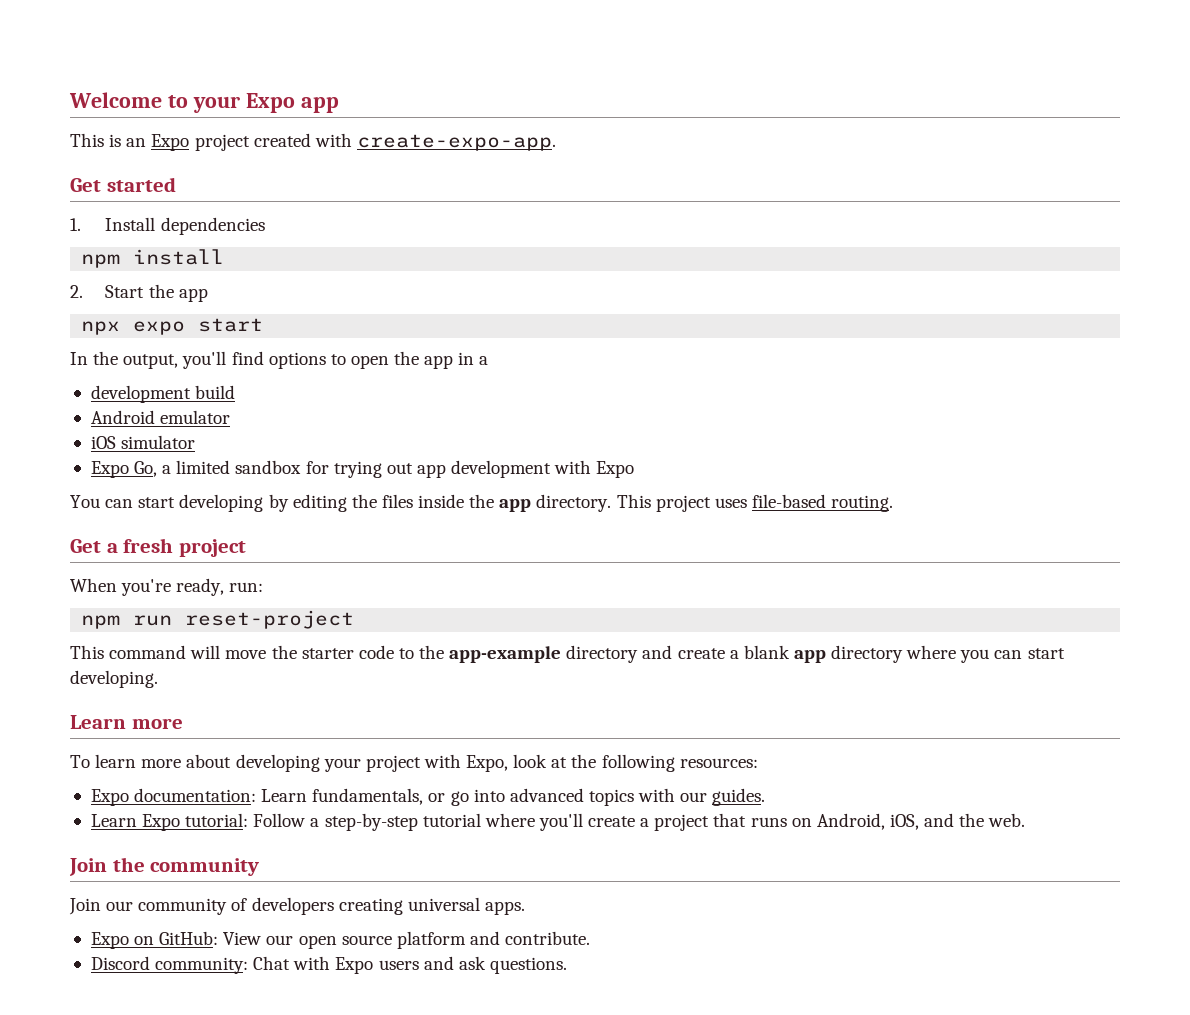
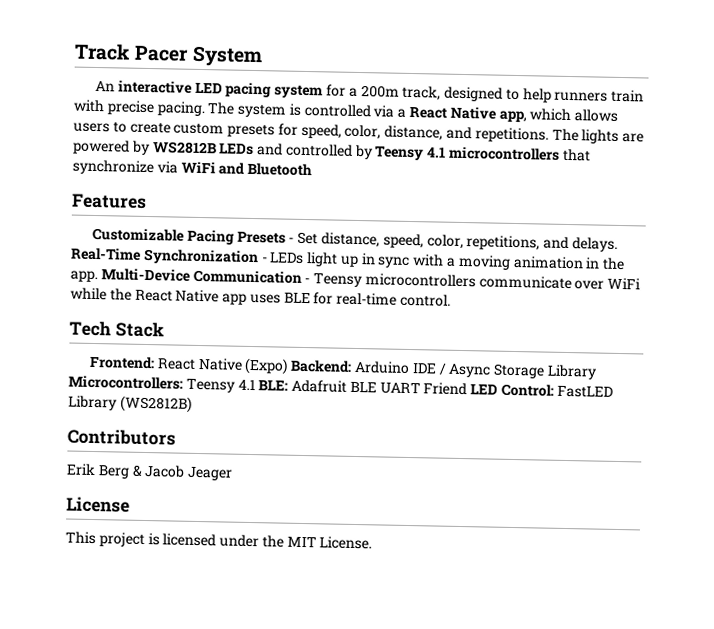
- Welcome to your Expo app
- This is an Expo project created with create-expo-app.
- Get started
- 1. Install dependencies
- npm install
- 2. Start the app
- npx expo start
- In the output, you'll find options to open the app in a
- development build
- Android emulator
- iOS simulator
- Expo Go, a limited sandbox for trying out app development with Expo
- You can start developing by editing the files inside the app directory. This project uses file-based routing.
- Get a fresh project
- When you're ready, run:
- npm run reset-project
- This command will move the starter code to the app-example directory and create a blank app directory where you can start developing.
- Learn more
- To learn more about developing your project with Expo, look at the following resources:
- Expo documentation: Learn fundamentals, or go into advanced topics with our guides.
- Learn Expo tutorial: Follow a step-by-step tutorial where you'll create a project that runs on Android, iOS, and the web.
- Join the community
- Join our community of developers creating universal apps.
- Expo on GitHub: View our open source platform and contribute.
- Discord community: Chat with Expo users and ask questions.
+ Track Pacer System
+ An interactive LED pacing system for a 200m track, designed to help runners train with precise pacing. The system is controlled via a React Native app, which allows users to create custom presets for speed, color, distance, and repetitions. The lights are powered by WS2812B LEDs and controlled by Teensy 4.1 microcontrollers that synchronize via WiFi and Bluetooth
+ Features
+ Customizable Pacing Presets - Set distance, speed, color, repetitions, and delays. Real-Time Synchronization - LEDs light up in sync with a moving animation in the app. Multi-Device Communication - Teensy microcontrollers communicate over WiFi while the React Native app uses BLE for real-time control.
+ Tech Stack
+ Frontend: React Native (Expo) Backend: Arduino IDE / Async Storage Library Microcontrollers: Teensy 4.1 BLE: Adafruit BLE UART Friend LED Control: FastLED Library (WS2812B)
+ Contributors
+ Erik Berg & Jacob Jeager
+ License
+ This project is licensed under the MIT License.

